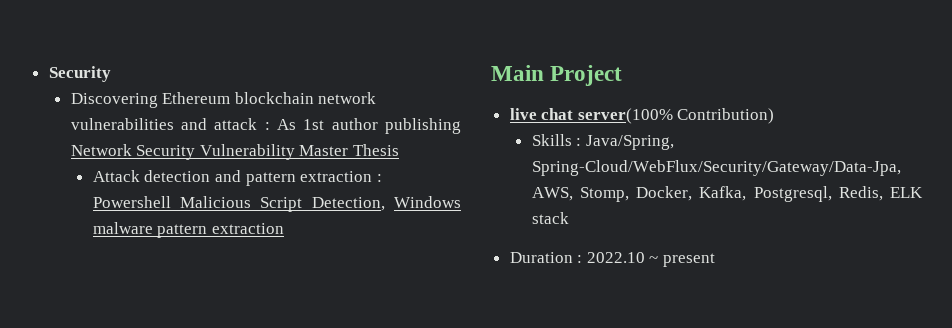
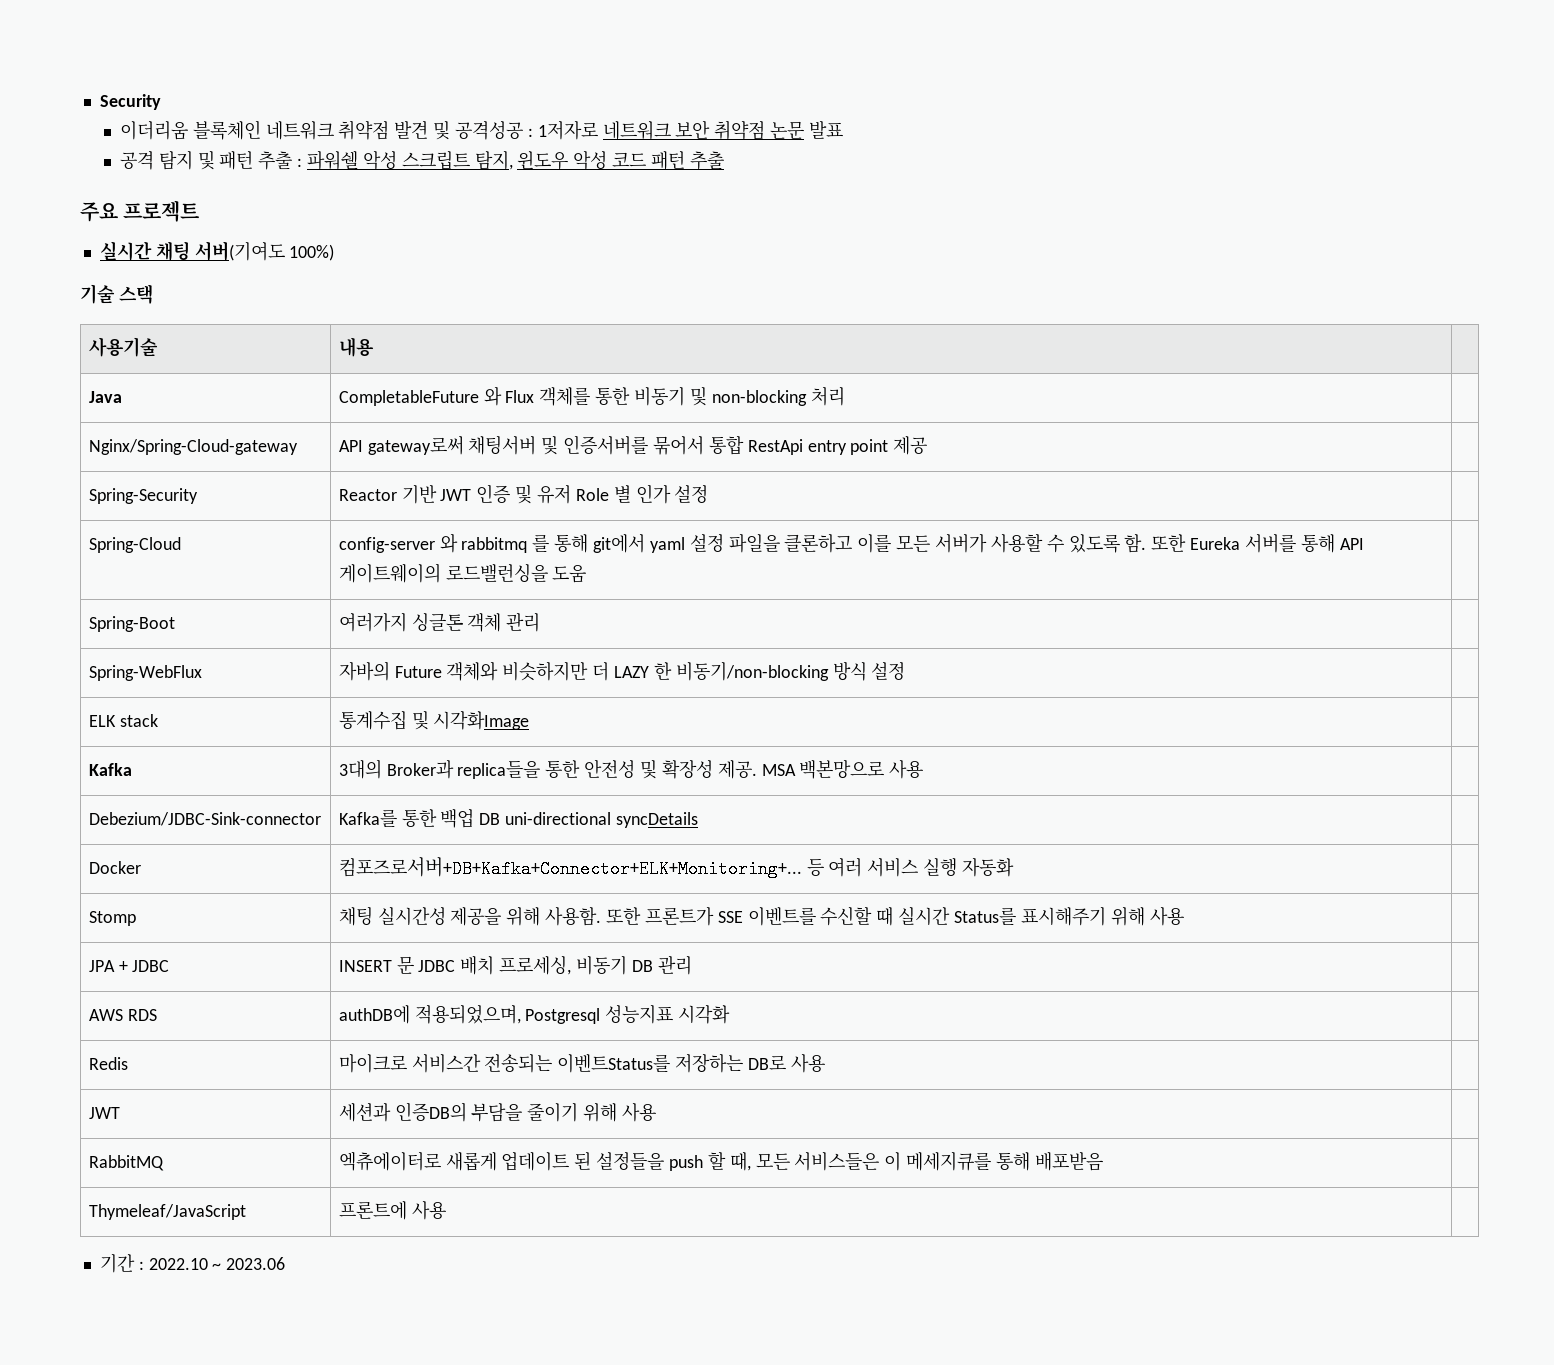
- Discovering Ethereum blockchain network vulnerabilities and attack : As 1st author publishing Network Security Vulnerability Master Thesis
- Attack detection and pattern extraction : Powershell Malicious Script Detection, Windows malware pattern extraction
- Main Project
- live chat server(100% Contribution)
- Skills : Java/Spring, Spring-Cloud/WebFlux/Security/Gateway/Data-Jpa, AWS, Stomp, Docker, Kafka, Postgresql, Redis, ELK stack
- Duration : 2022.10 ~ present
+ 이더리움 블록체인 네트워크 취약점 발견 및 공격성공 : 1저자로 네트워크 보안 취약점 논문 발표
+ 공격 탐지 및 패턴 추출 : 파워쉘 악성 스크립트 탐지, 윈도우 악성 코드 패턴 추출
+ 주요 프로젝트
+ 실시간 채팅 서버(기여도 100%)
+ 기술 스택
+ 사용기술 | 내용 |
+ Java | CompletableFuture 와 Flux 객체를 통한 비동기 및 non-blocking 처리 |
+ Nginx/Spring-Cloud-gateway | API gateway로써 채팅서버 및 인증서버를 묶어서 통합 RestApi entry point 제공 |
+ Spring-Security | Reactor 기반 JWT 인증 및 유저 Role 별 인가 설정 |
+ Spring-Cloud | config-server 와 rabbitmq 를 통해 git에서 yaml 설정 파일을 클론하고 이를 모든 서버가 사용할 수 있도록 함. 또한 Eureka 서버를 통해 API 게이트웨이의 로드밸런싱을 도움 |
+ Spring-Boot | 여러가지 싱글톤 객체 관리 |
+ Spring-WebFlux | 자바의 Future 객체와 비슷하지만 더 LAZY 한 비동기/non-blocking 방식 설정 |
+ ELK stack | 통계수집 및 시각화Image |
+ Kafka | 3대의 Broker과 replica들을 통한 안전성 및 확장성 제공. MSA 백본망으로 사용 |
+ Debezium/JDBC-Sink-connector | Kafka를 통한 백업 DB uni-directional syncDetails |
+ Docker | 컴포즈로서버+DB+Kafka+Connector+ELK+Monitoring+... 등 여러 서비스 실행 자동화 |
+ Stomp | 채팅 실시간성 제공을 위해 사용함. 또한 프론트가 SSE 이벤트를 수신할 때 실시간 Status를 표시해주기 위해 사용 |
+ JPA + JDBC | INSERT 문 JDBC 배치 프로세싱, 비동기 DB 관리 |
+ AWS RDS | authDB에 적용되었으며, Postgresql 성능지표 시각화 |
+ Redis | 마이크로 서비스간 전송되는 이벤트Status를 저장하는 DB로 사용 |
+ JWT | 세션과 인증DB의 부담을 줄이기 위해 사용 |
+ RabbitMQ | 엑츄에이터로 새롭게 업데이트 된 설정들을 push 할 때, 모든 서비스들은 이 메세지큐를 통해 배포받음 |
+ Thymeleaf/JavaScript | 프론트에 사용 |
+ 기간 : 2022.10 ~ 2023.06

